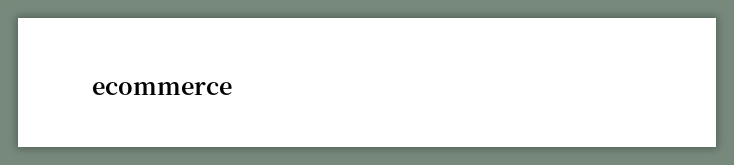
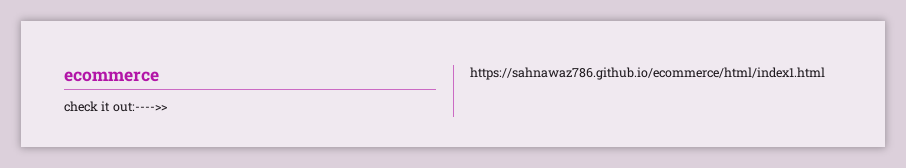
+ check it out:---->> https://sahnawaz786.github.io/ecommerce/html/index1.html

